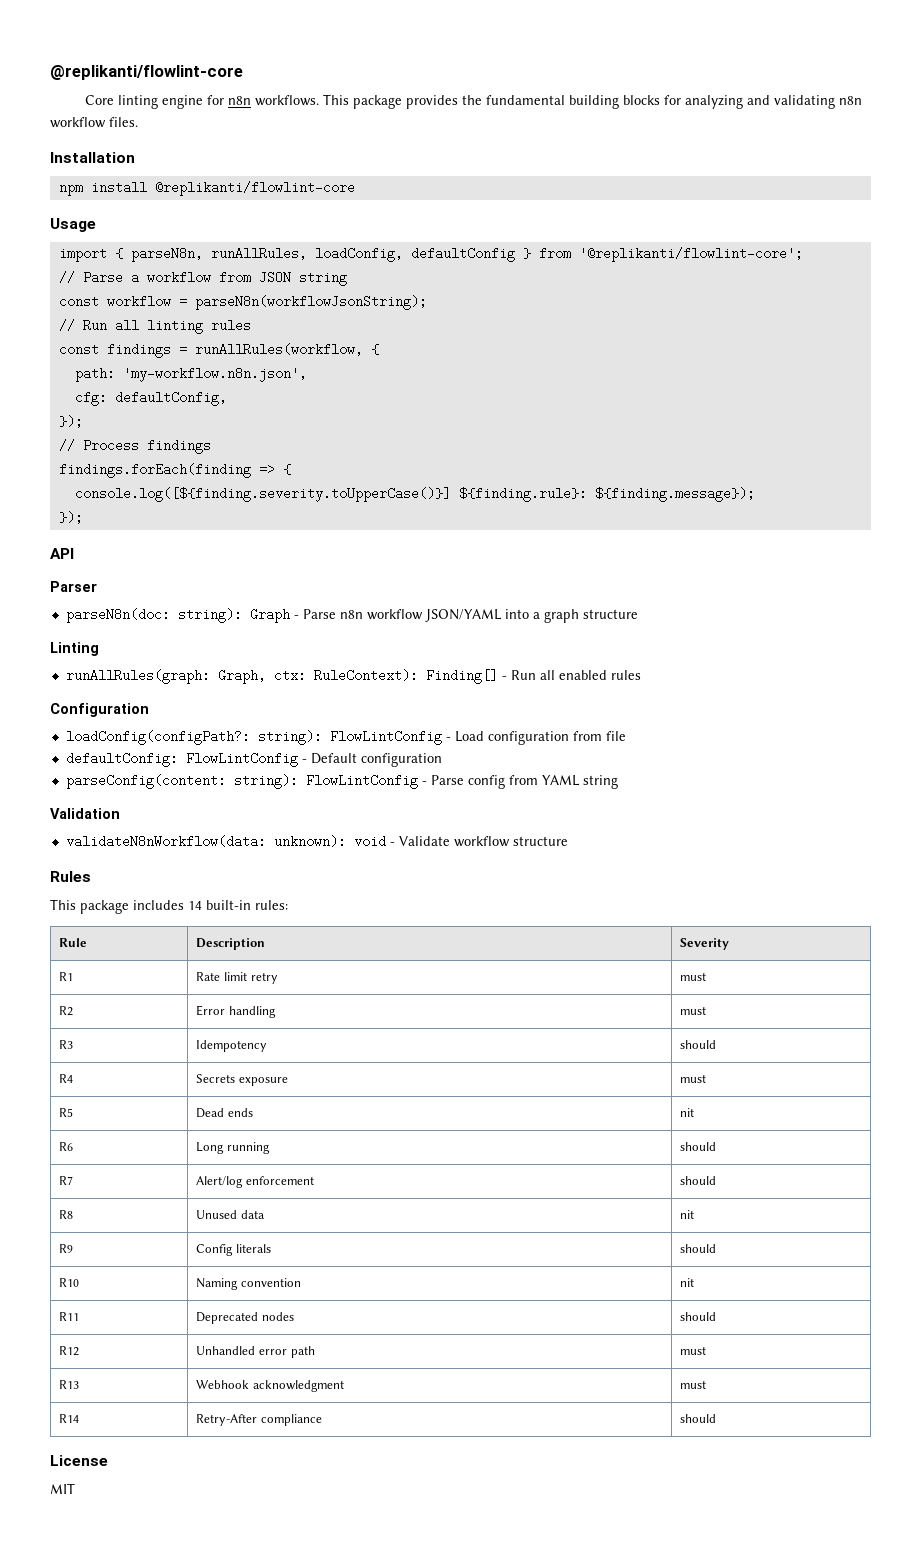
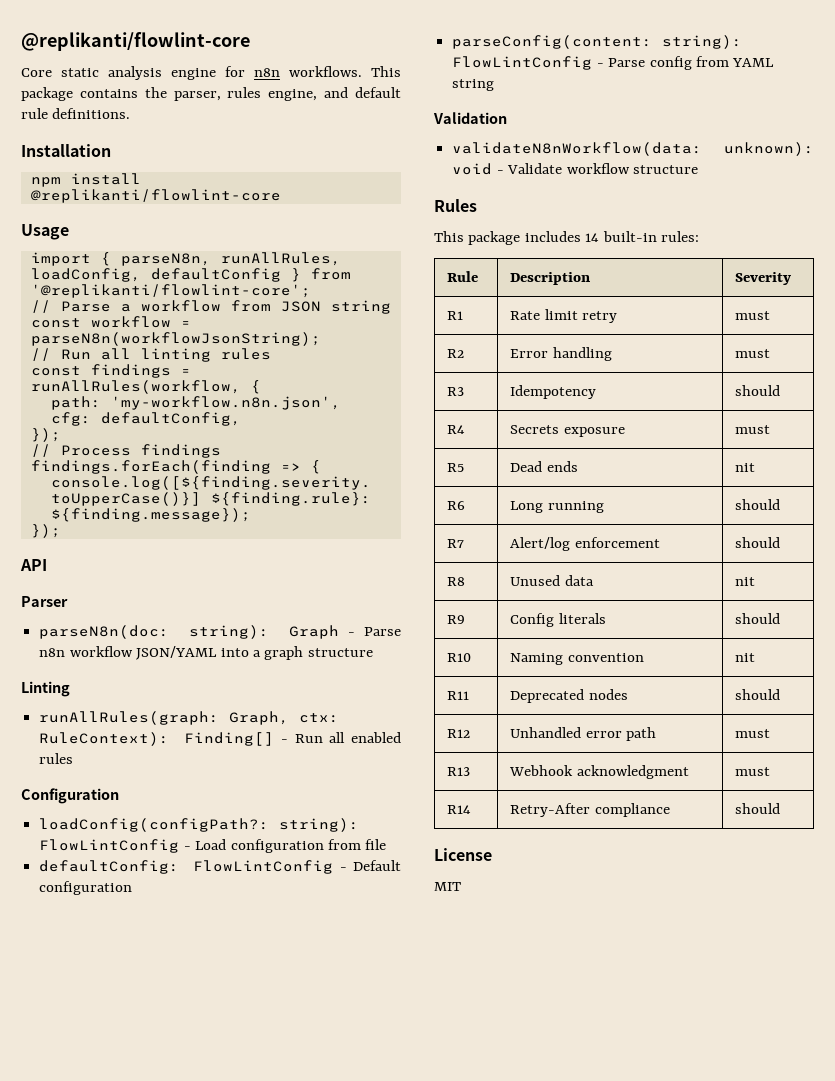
- Core linting engine for n8n workflows.
+ Core static analysis engine for n8n workflows.
- This package provides the fundamental building blocks for analyzing and validating n8n workflow files.
+ This package contains the parser, rules engine, and default rule definitions.

